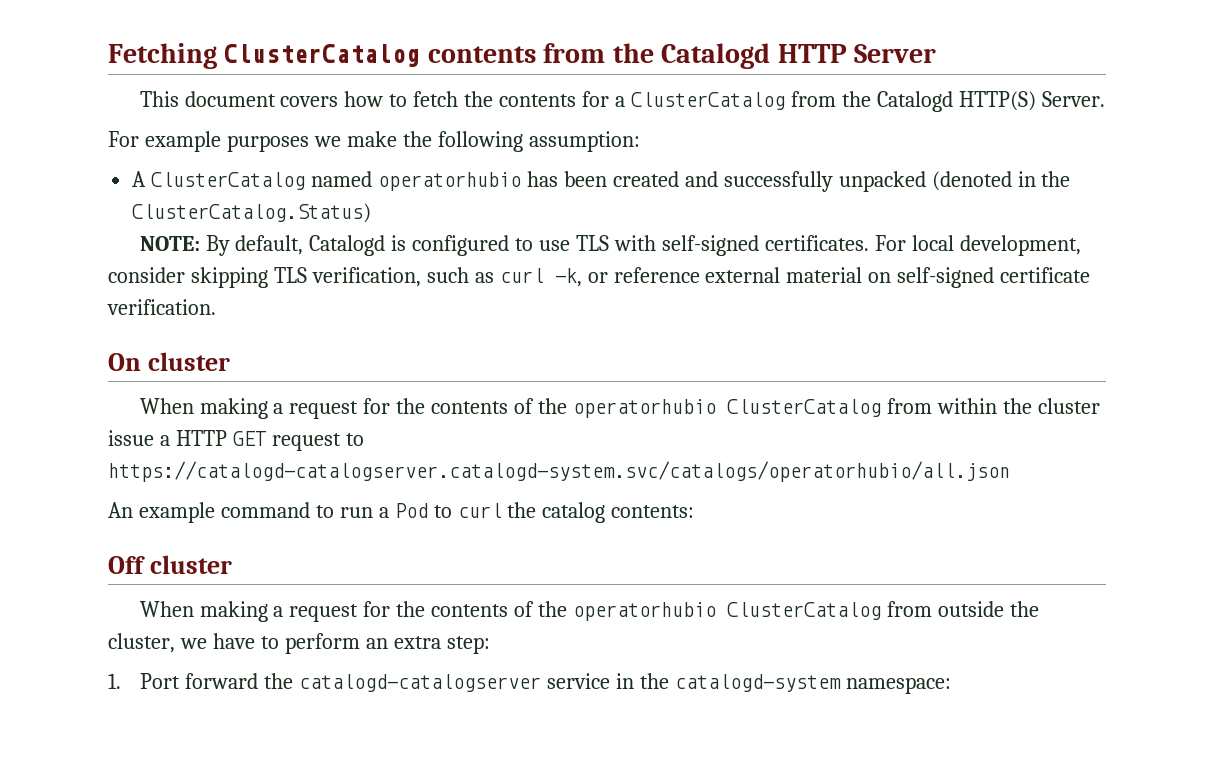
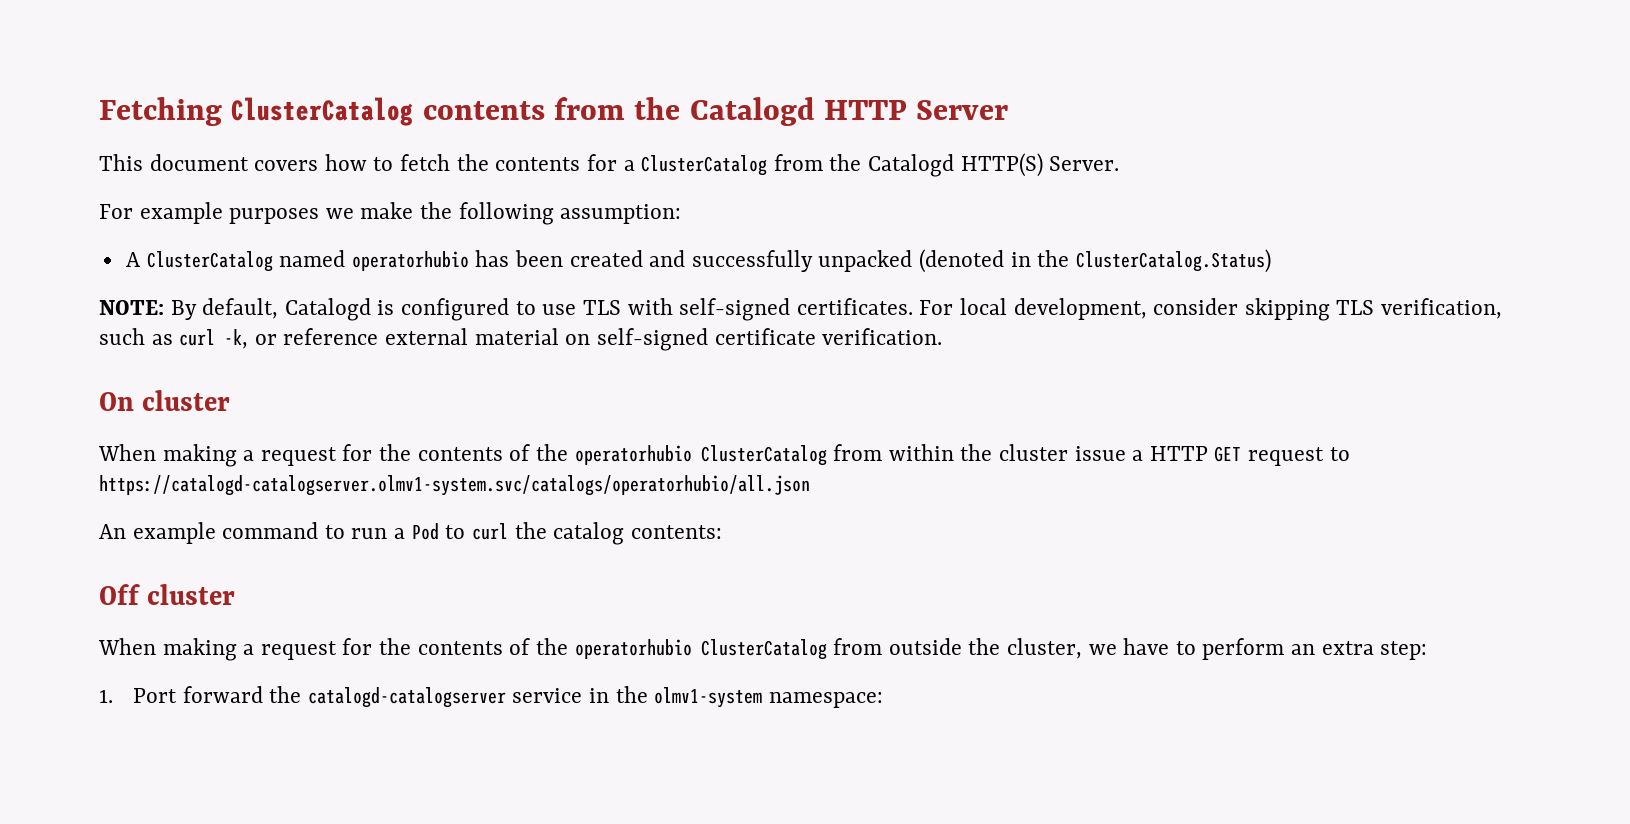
- When making a request for the contents of the operatorhubio ClusterCatalog from within the cluster issue a HTTP GET request to https://catalogd-catalogserver.catalogd-system.svc/catalogs/operatorhubio/all.json
+ When making a request for the contents of the operatorhubio ClusterCatalog from within the cluster issue a HTTP GET request to https://catalogd-catalogserver.olmv1-system.svc/catalogs/operatorhubio/all.json
- 1. Port forward the catalogd-catalogserver service in the catalogd-system namespace:
+ 1. Port forward the catalogd-catalogserver service in the olmv1-system namespace:

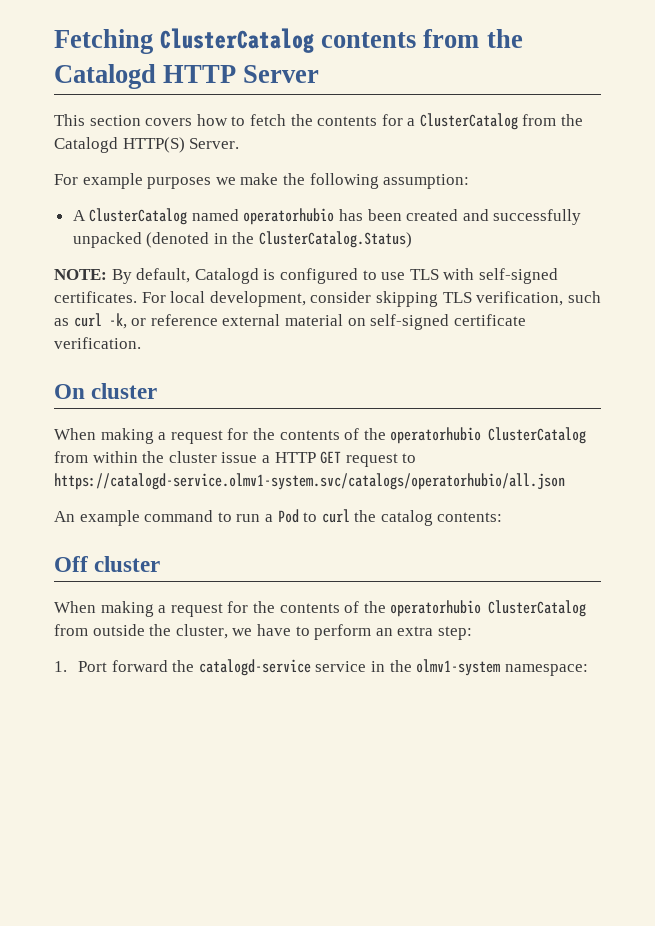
- This document covers how to fetch the contents for a ClusterCatalog from the Catalogd HTTP(S) Server.
+ This section covers how to fetch the contents for a ClusterCatalog from the Catalogd HTTP(S) Server.
- When making a request for the contents of the operatorhubio ClusterCatalog from within the cluster issue a HTTP GET request to https://catalogd-catalogserver.olmv1-system.svc/catalogs/operatorhubio/all.json
+ When making a request for the contents of the operatorhubio ClusterCatalog from within the cluster issue a HTTP GET request to https://catalogd-service.olmv1-system.svc/catalogs/operatorhubio/all.json
- 1. Port forward the catalogd-catalogserver service in the olmv1-system namespace:
+ 1. Port forward the catalogd-service service in the olmv1-system namespace:

